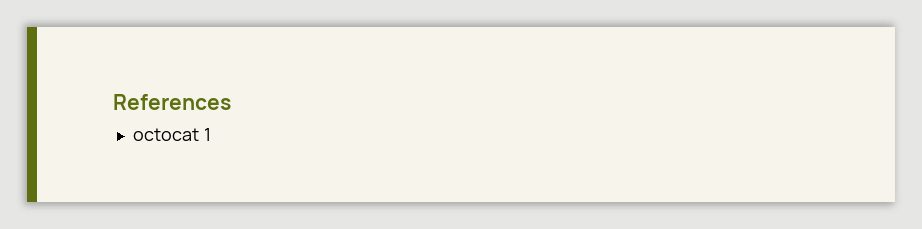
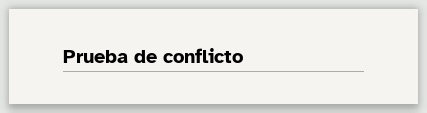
- References
- octocat 1
+ Prueba de conflicto

